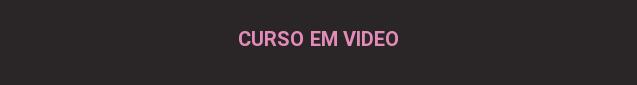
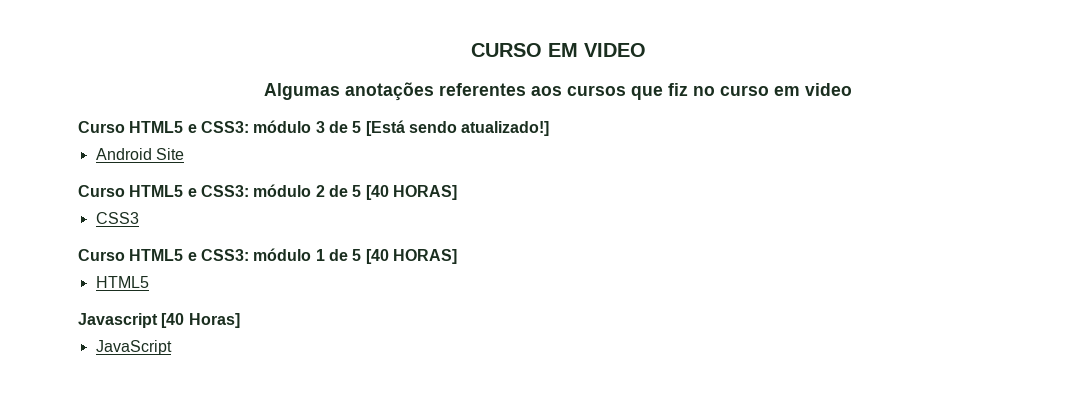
+ Algumas anotações referentes aos cursos que fiz no curso em video
+ Curso HTML5 e CSS3: módulo 3 de 5 [Está sendo atualizado!]
+ Android Site
+ Curso HTML5 e CSS3: módulo 2 de 5 [40 HORAS]
+ CSS3
+ Curso HTML5 e CSS3: módulo 1 de 5 [40 HORAS]
+ HTML5
+ Javascript [40 Horas]
+ JavaScript

